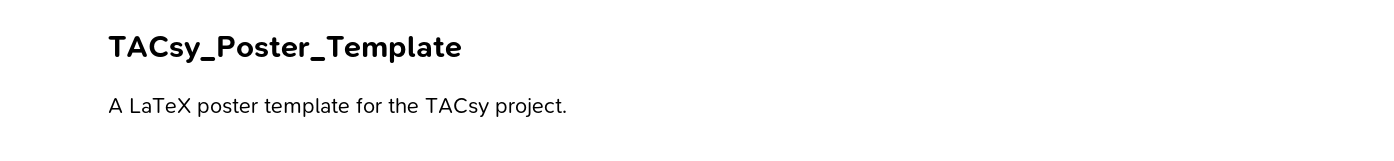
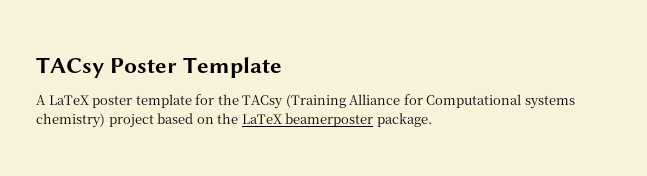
- TACsy_Poster_Template
+ TACsy Poster Template
- A LaTeX poster template for the TACsy project.
+ A LaTeX poster template for the TACsy (Training Alliance for Computational systems chemistry) project based on the LaTeX beamerposter package.

